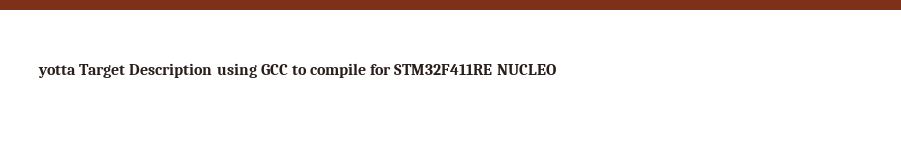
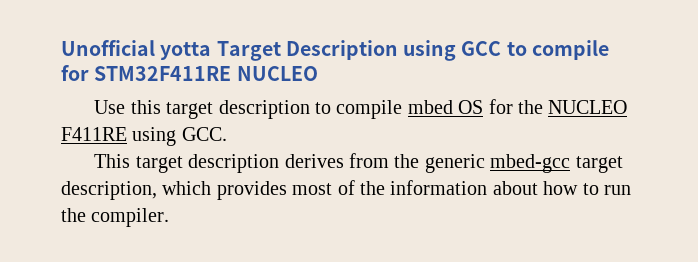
- yotta Target Description using GCC to compile for STM32F411RE NUCLEO
+ Unofficial yotta Target Description using GCC to compile for STM32F411RE NUCLEO
+ Use this target description to compile mbed OS for the NUCLEO F411RE using GCC.
+ This target description derives from the generic mbed-gcc target description, which provides most of the information about how to run the compiler.

